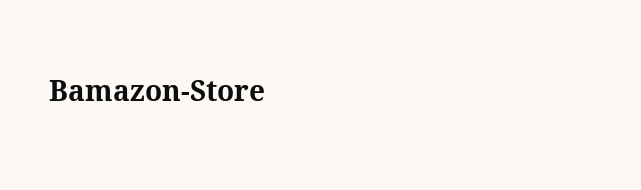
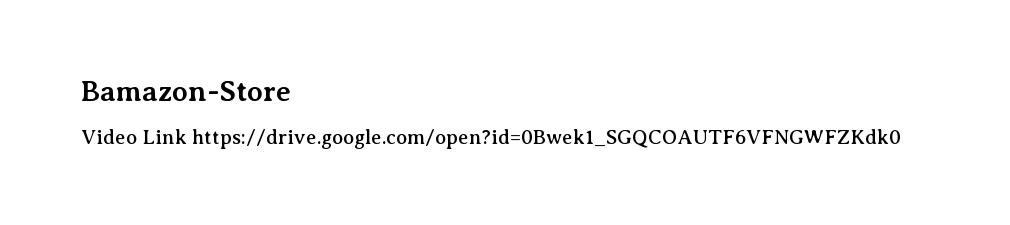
+ Video Link https://drive.google.com/open?id=0Bwek1_SGQCOAUTF6VFNGWFZKdk0

